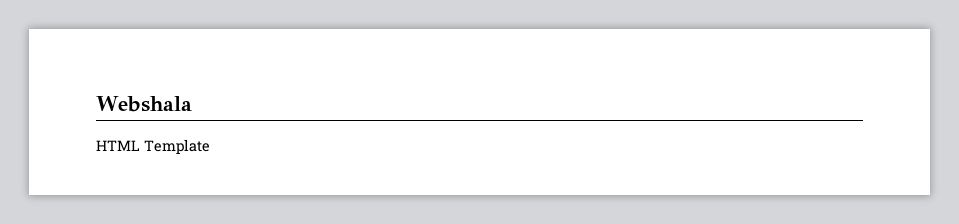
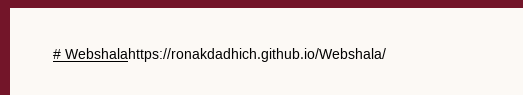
- Webshala
- HTML Template
+ # Webshalahttps://ronakdadhich.github.io/Webshala/

